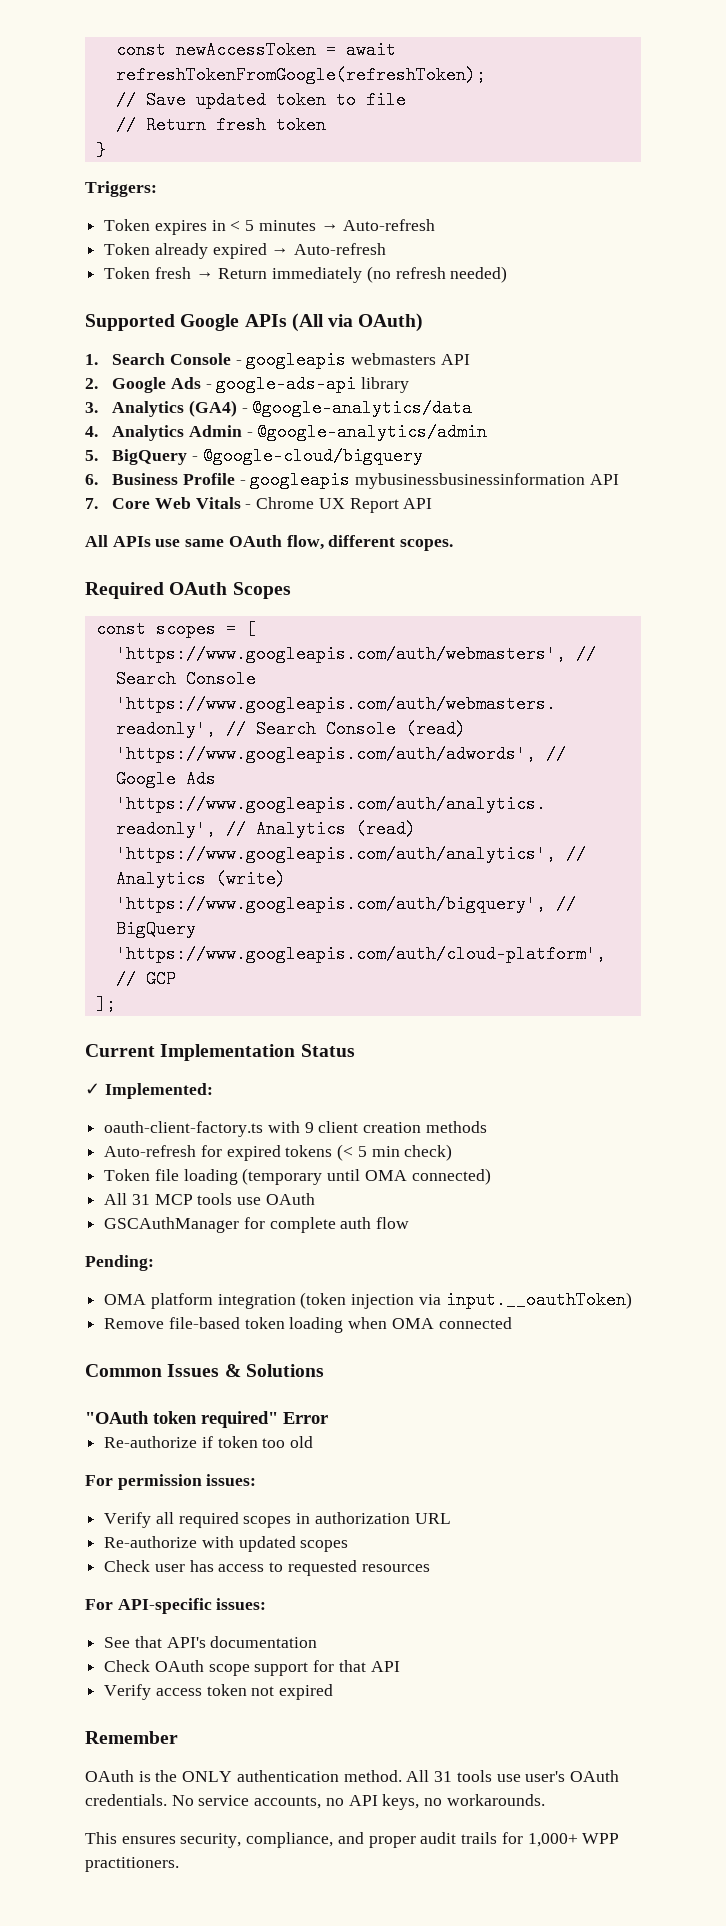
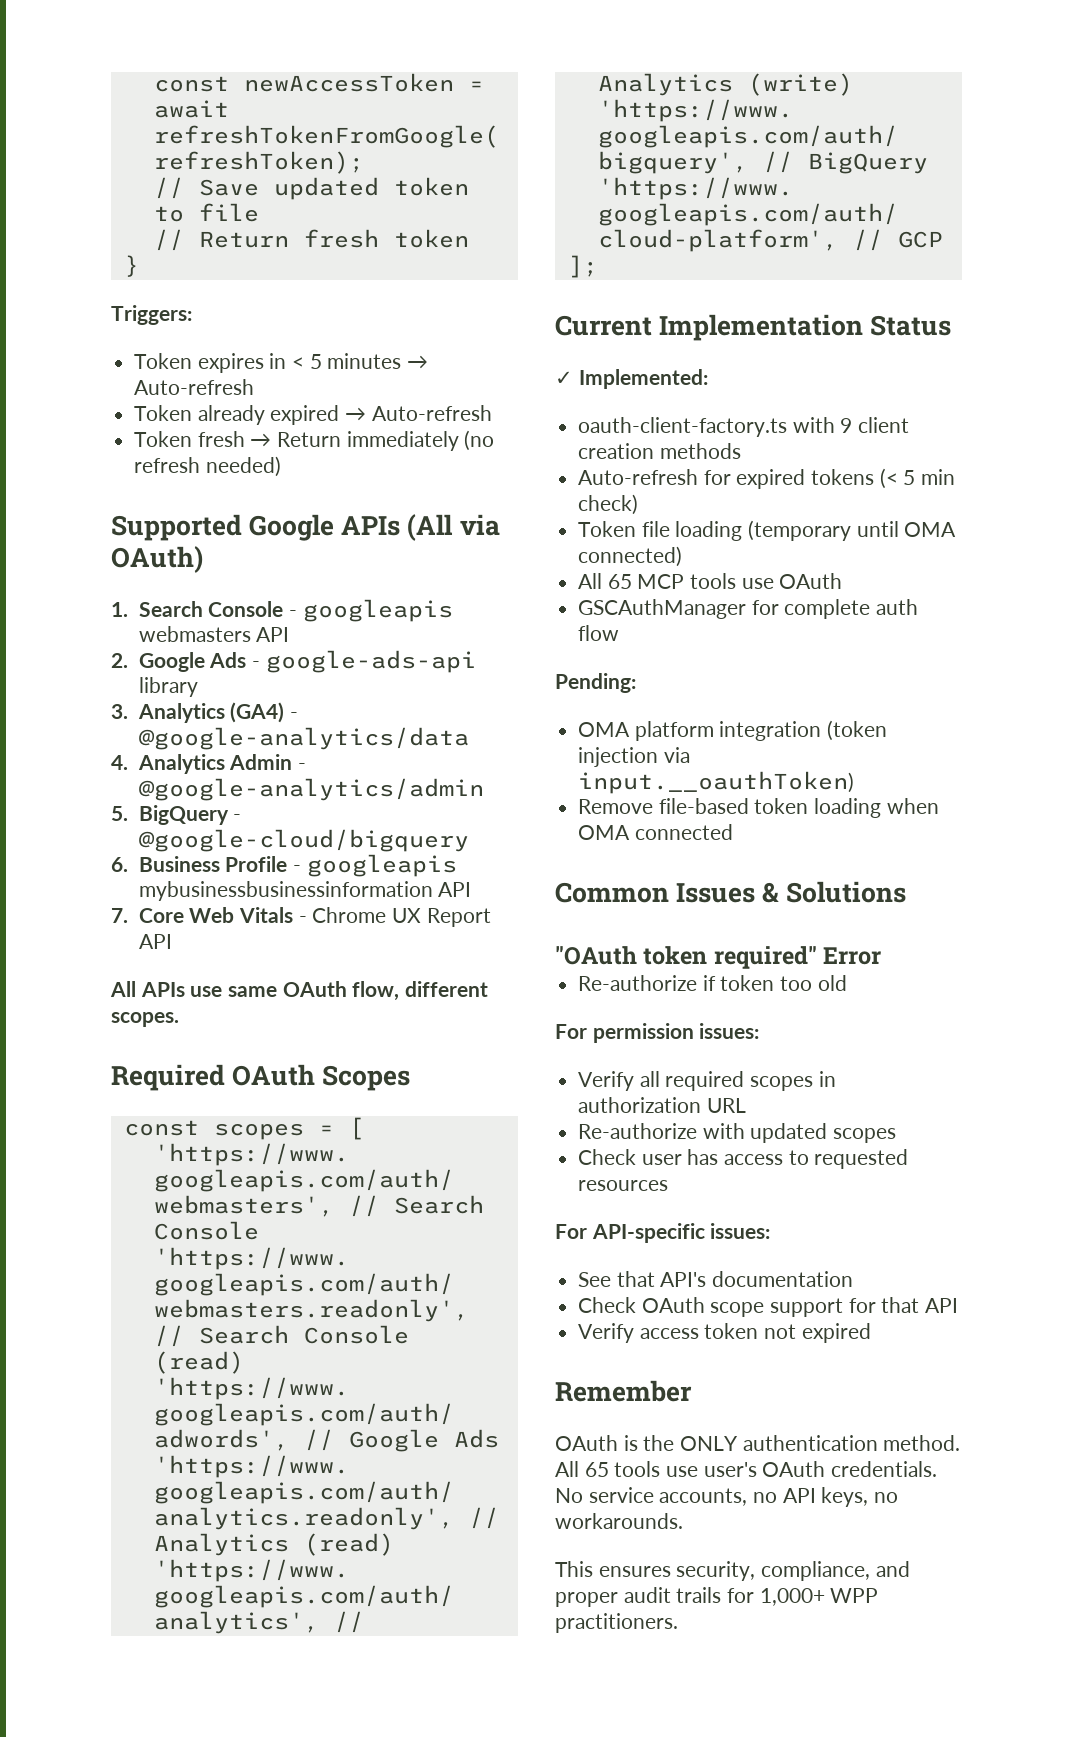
- All 31 MCP tools use OAuth
+ All 65 MCP tools use OAuth
- All 31 tools use user's OAuth credentials.
+ All 65 tools use user's OAuth credentials.

